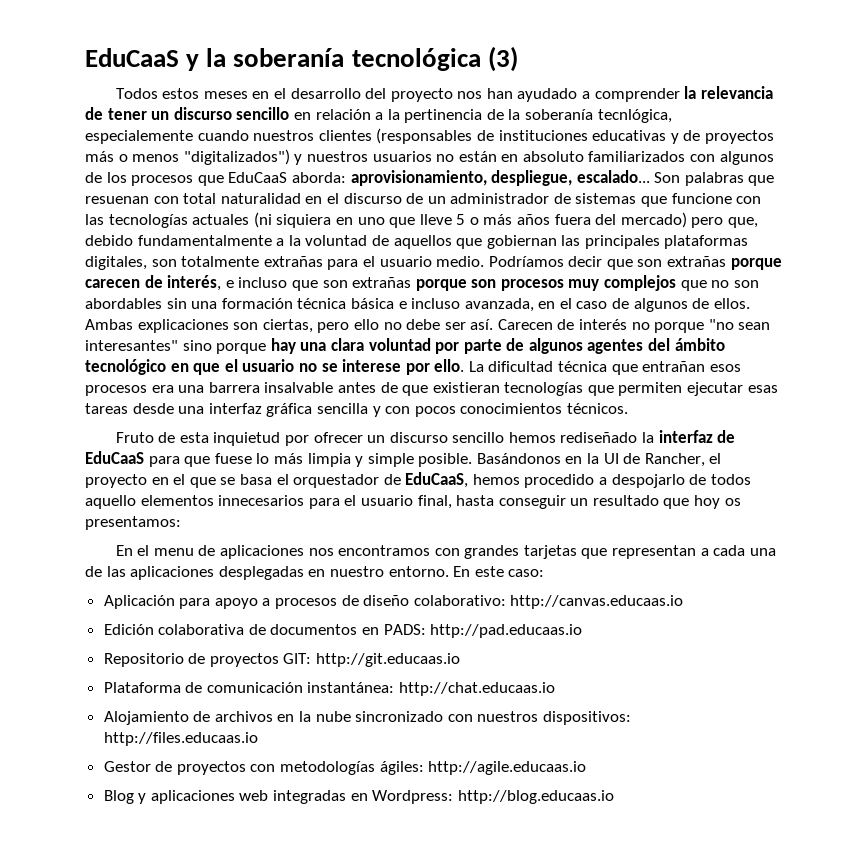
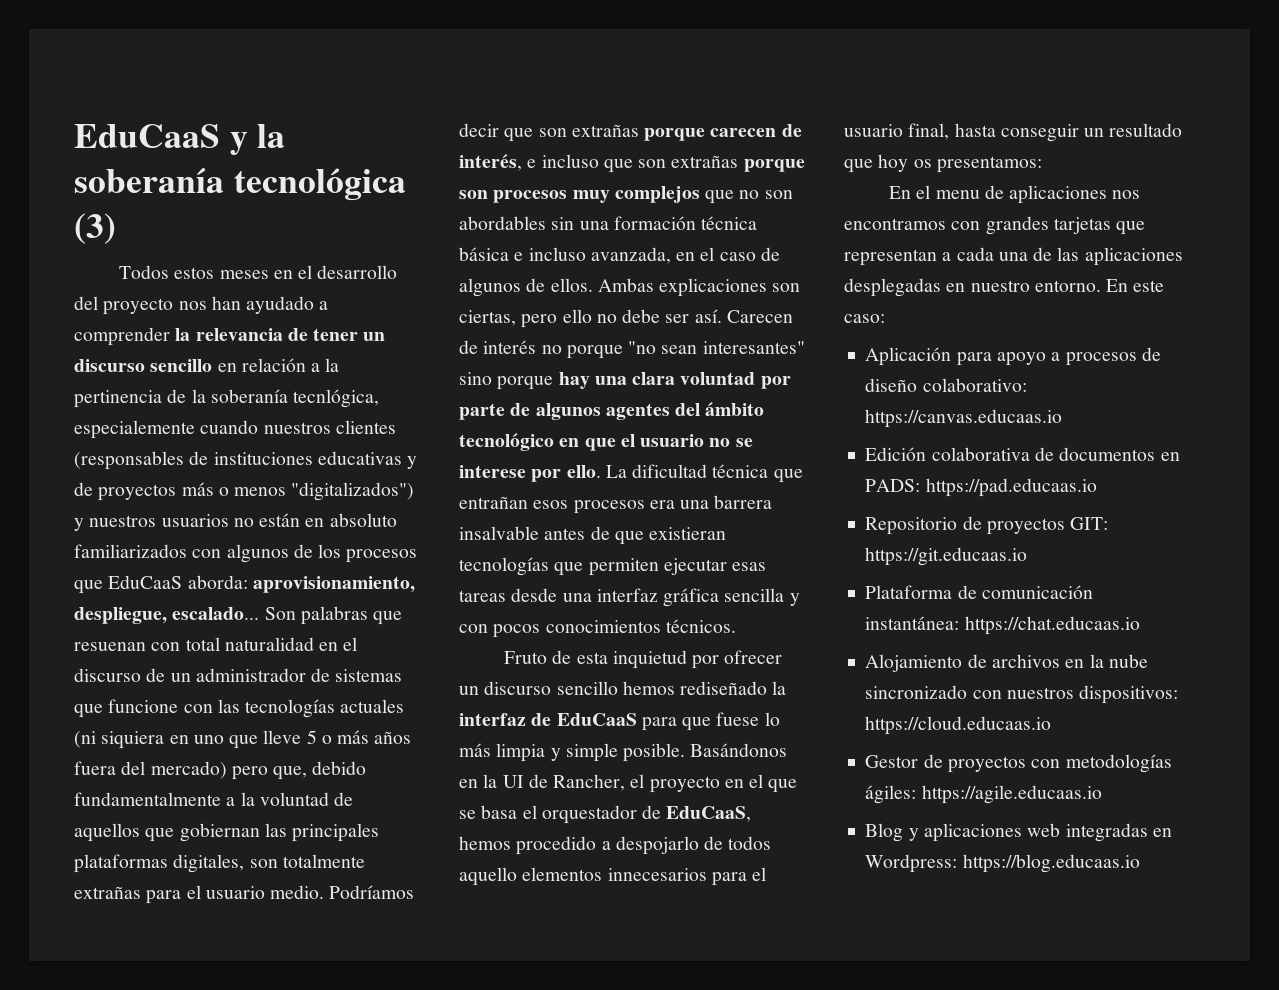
- Aplicación para apoyo a procesos de diseño colaborativo: http://canvas.educaas.io
+ Aplicación para apoyo a procesos de diseño colaborativo: https://canvas.educaas.io
- Edición colaborativa de documentos en PADS: http://pad.educaas.io
+ Edición colaborativa de documentos en PADS: https://pad.educaas.io
- Repositorio de proyectos GIT: http://git.educaas.io
+ Repositorio de proyectos GIT: https://git.educaas.io
- Plataforma de comunicación instantánea: http://chat.educaas.io
+ Plataforma de comunicación instantánea: https://chat.educaas.io
- Alojamiento de archivos en la nube sincronizado con nuestros dispositivos: http://files.educaas.io
+ Alojamiento de archivos en la nube sincronizado con nuestros dispositivos: https://cloud.educaas.io
- Gestor de proyectos con metodologías ágiles: http://agile.educaas.io
+ Gestor de proyectos con metodologías ágiles: https://agile.educaas.io
- Blog y aplicaciones web integradas en Wordpress: http://blog.educaas.io
+ Blog y aplicaciones web integradas en Wordpress: https://blog.educaas.io

